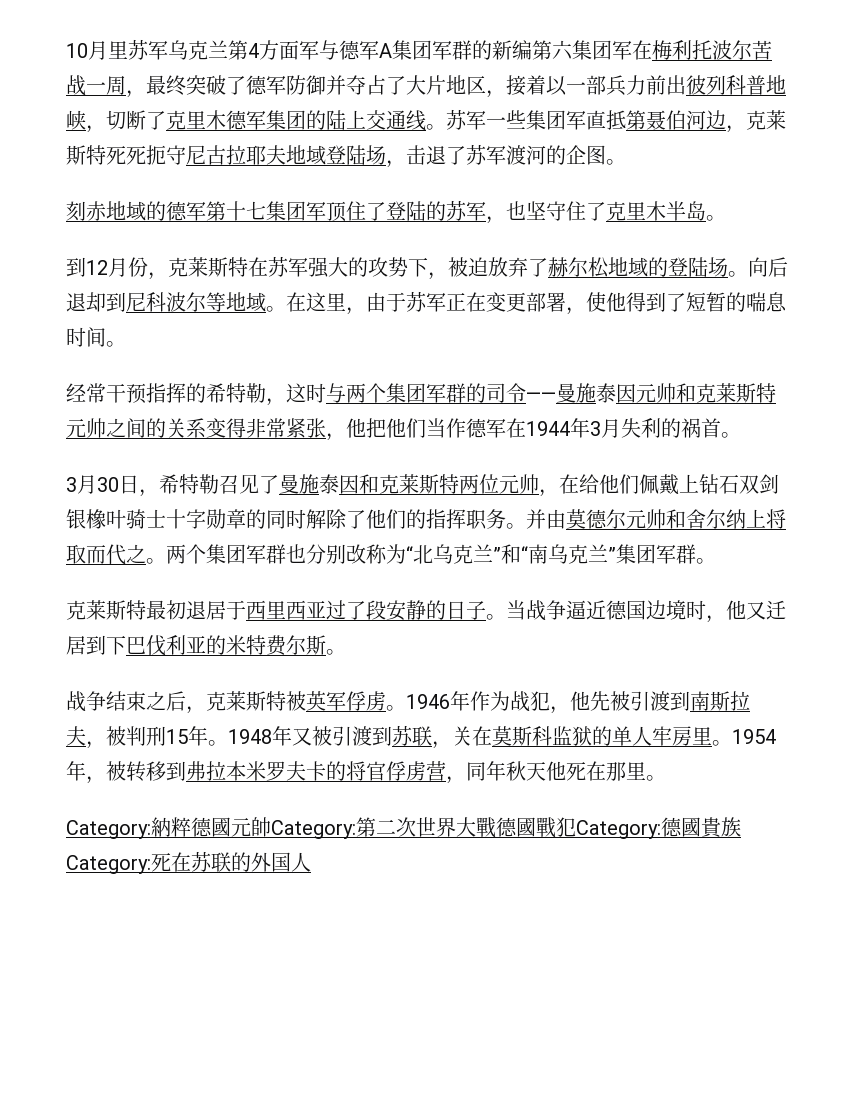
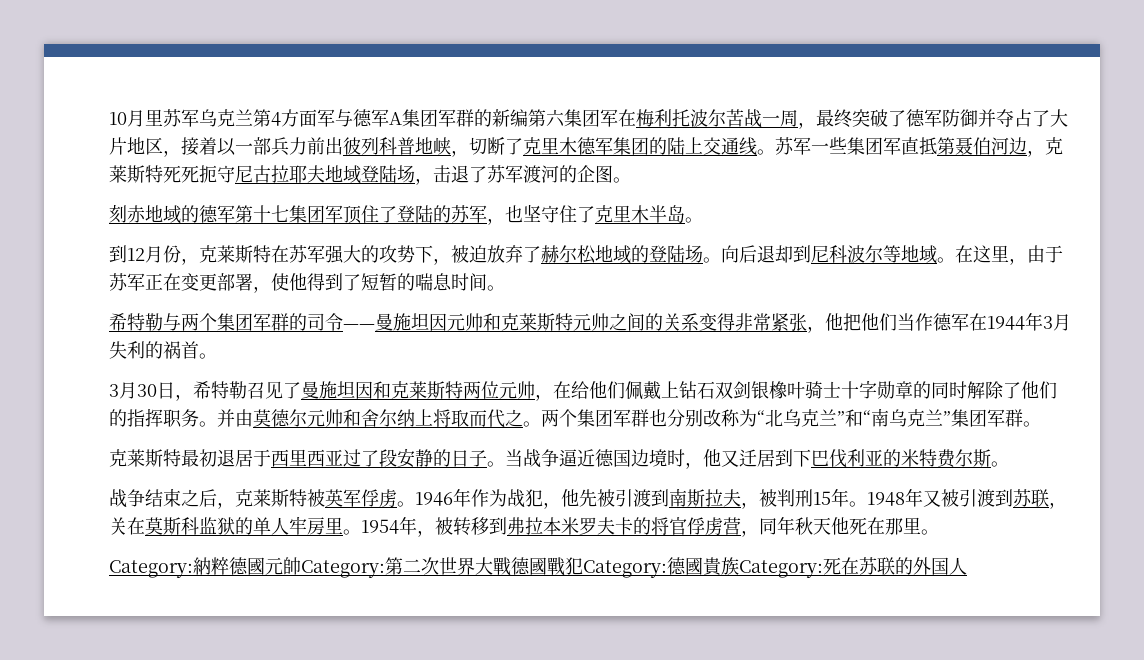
- 经常干预指挥的希特勒，这时与两个集团军群的司令——曼施泰因元帅和克莱斯特元帅之间的关系变得非常紧张，他把他们当作德军在1944年3月失利的祸首。
+ 希特勒与两个集团军群的司令——曼施坦因元帅和克莱斯特元帅之间的关系变得非常紧张，他把他们当作德军在1944年3月失利的祸首。
- 3月30日，希特勒召见了曼施泰因和克莱斯特两位元帅，在给他们佩戴上钻石双剑银橡叶骑士十字勋章的同时解除了他们的指挥职务。
+ 3月30日，希特勒召见了曼施坦因和克莱斯特两位元帅，在给他们佩戴上钻石双剑银橡叶骑士十字勋章的同时解除了他们的指挥职务。

